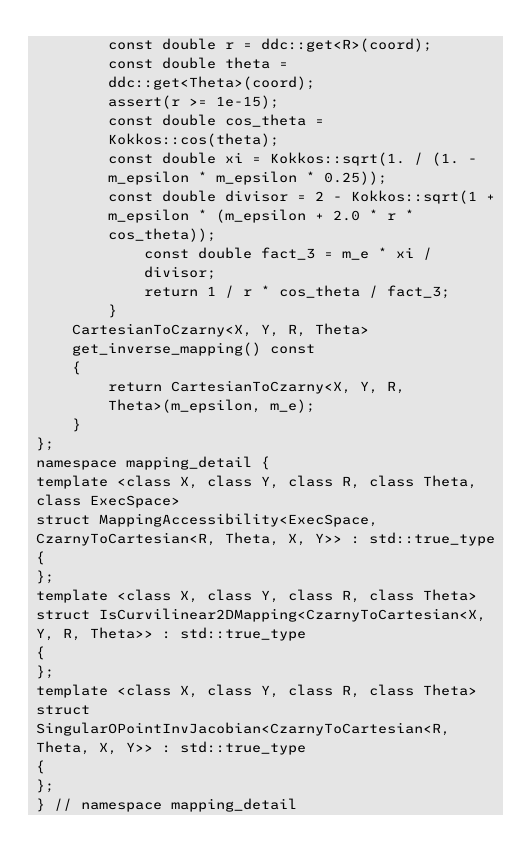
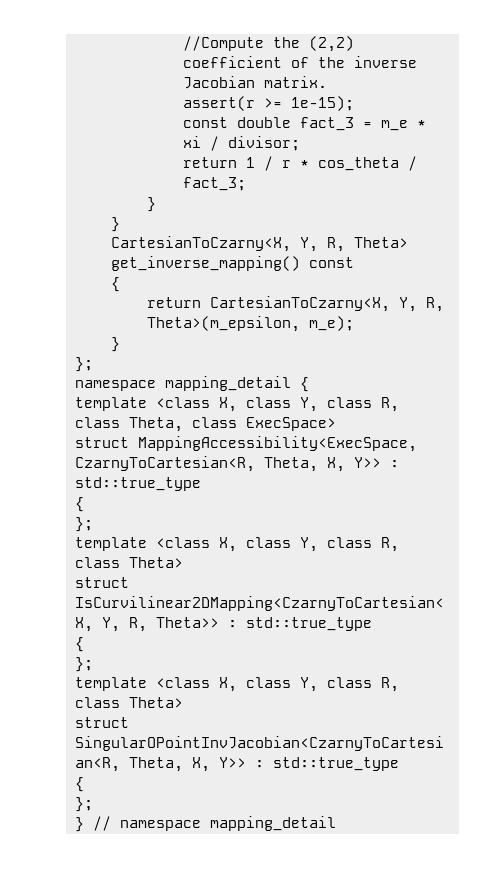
- const double r = ddc::get<R>(coord);
- const double theta = ddc::get<Theta>(coord);
+ //Compute the (2,2) coefficient of the inverse Jacobian matrix.
  assert(r >= 1e-15);
- const double cos_theta = Kokkos::cos(theta);
- const double xi = Kokkos::sqrt(1. / (1. - m_epsilon * m_epsilon * 0.25));
- const double divisor = 2 - Kokkos::sqrt(1 + m_epsilon * (m_epsilon + 2.0 * r * cos_theta));
  return 1 / r * cos_theta / fact_3;
+ }

